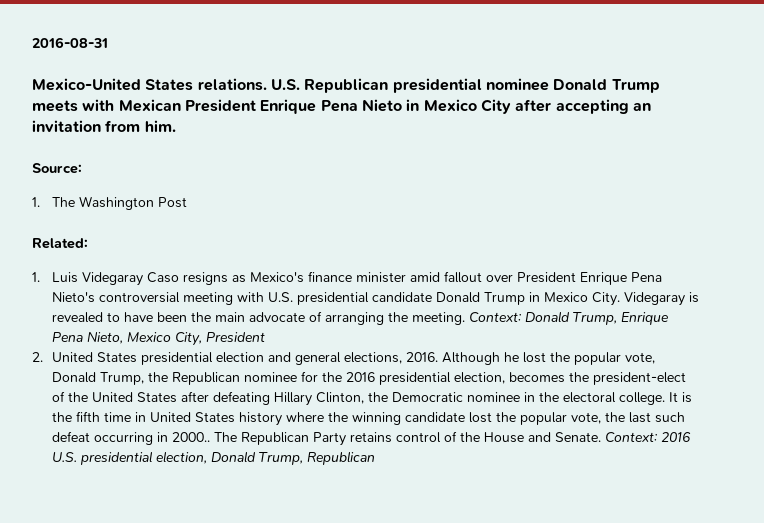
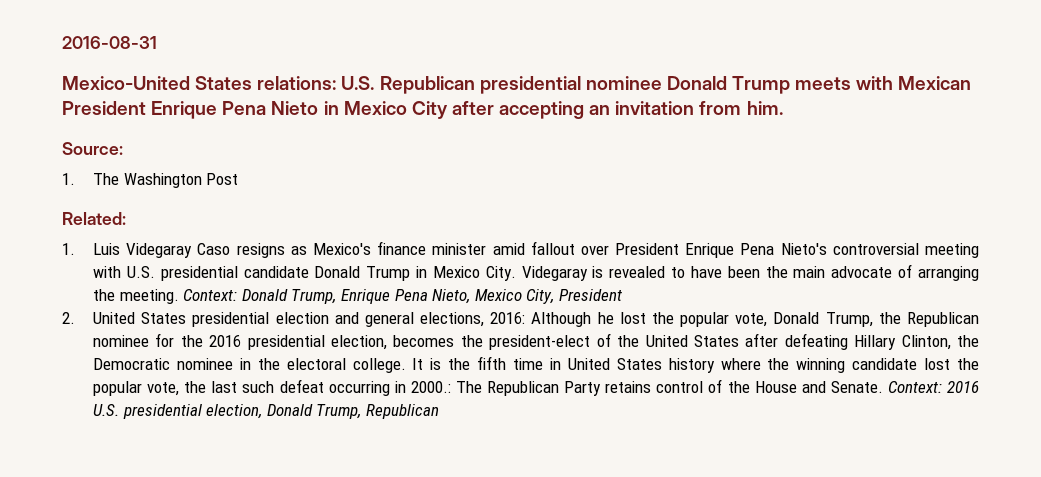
- Mexico-United States relations. U.S. Republican presidential nominee Donald Trump meets with Mexican President Enrique Pena Nieto in Mexico City after accepting an invitation from him.
+ Mexico-United States relations: U.S. Republican presidential nominee Donald Trump meets with Mexican President Enrique Pena Nieto in Mexico City after accepting an invitation from him.
- 2. United States presidential election and general elections, 2016. Although he lost the popular vote, Donald Trump, the Republican nominee for the 2016 presidential election, becomes the president-elect of the United States after defeating Hillary Clinton, the Democratic nominee in the electoral college.
+ 2. United States presidential election and general elections, 2016: Although he lost the popular vote, Donald Trump, the Republican nominee for the 2016 presidential election, becomes the president-elect of the United States after defeating Hillary Clinton, the Democratic nominee in the electoral college.
- It is the fifth time in United States history where the winning candidate lost the popular vote, the last such defeat occurring in 2000.. The Republican Party retains control of the House and Senate.
+ It is the fifth time in United States history where the winning candidate lost the popular vote, the last such defeat occurring in 2000.: The Republican Party retains control of the House and Senate.

